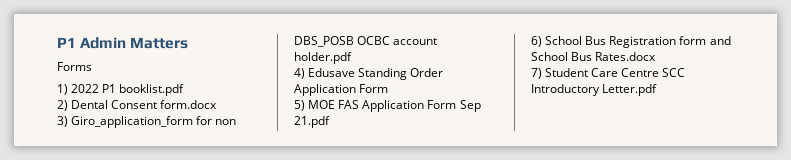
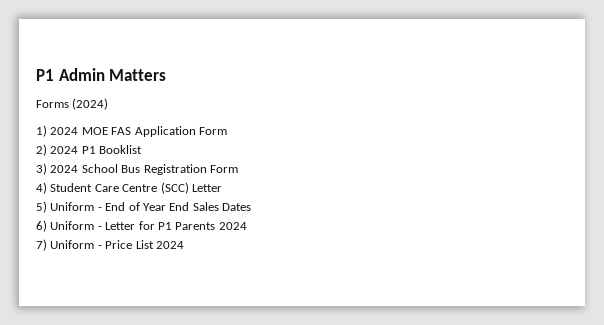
- Forms
+ Forms (2024)
- 1) 2022 P1 booklist.pdf
- 2) Dental Consent form.docx
- 3) Giro_application_form for non DBS_POSB OCBC account holder.pdf
- 4) Edusave Standing Order Application Form
- 5) MOE FAS Application Form Sep 21.pdf
- 6) School Bus Registration form and School Bus Rates.docx
- 7) Student Care Centre SCC Introductory Letter.pdf
+ 1) 2024 MOE FAS Application Form
+ 2) 2024 P1 Booklist
+ 3) 2024 School Bus Registration Form
+ 4) Student Care Centre (SCC) Letter
+ 5) Uniform - End of Year End Sales Dates
+ 6) Uniform - Letter for P1 Parents 2024
+ 7) Uniform - Price List 2024

